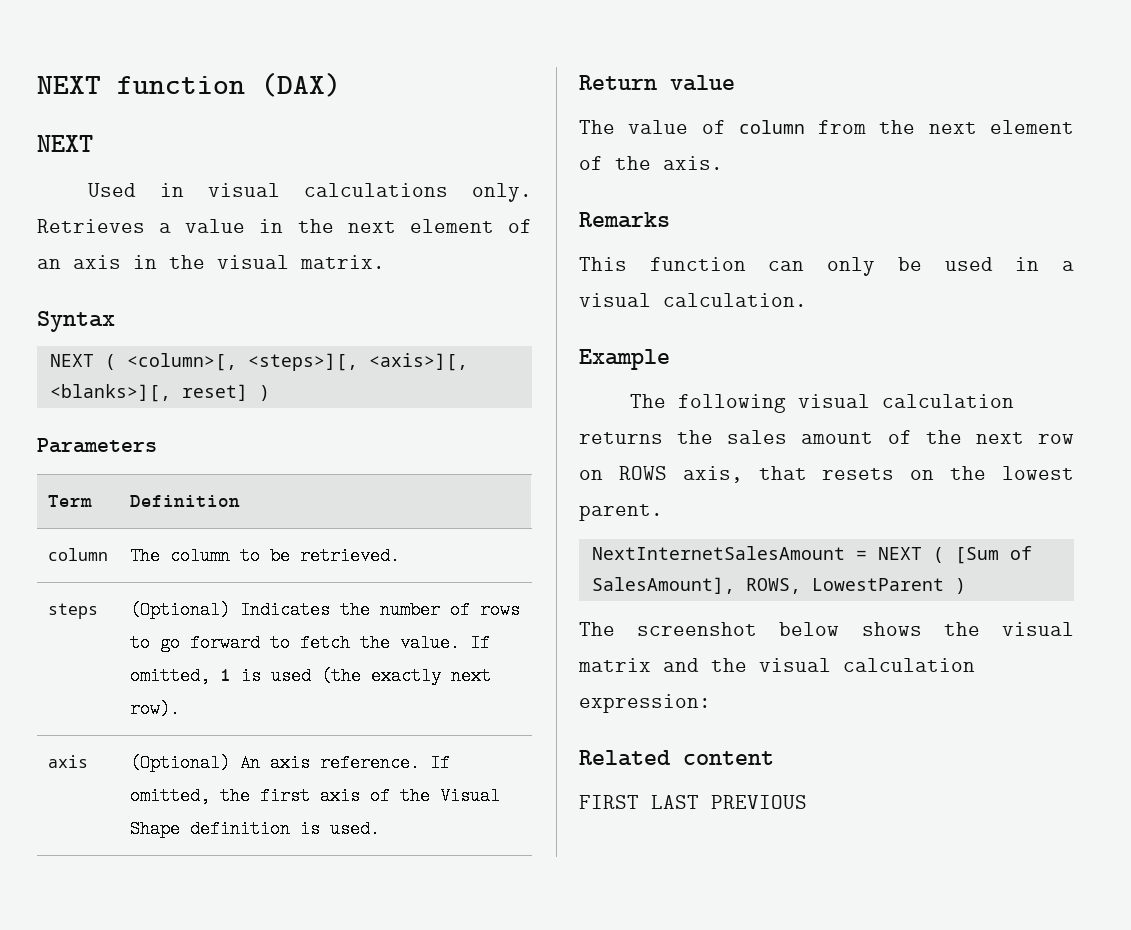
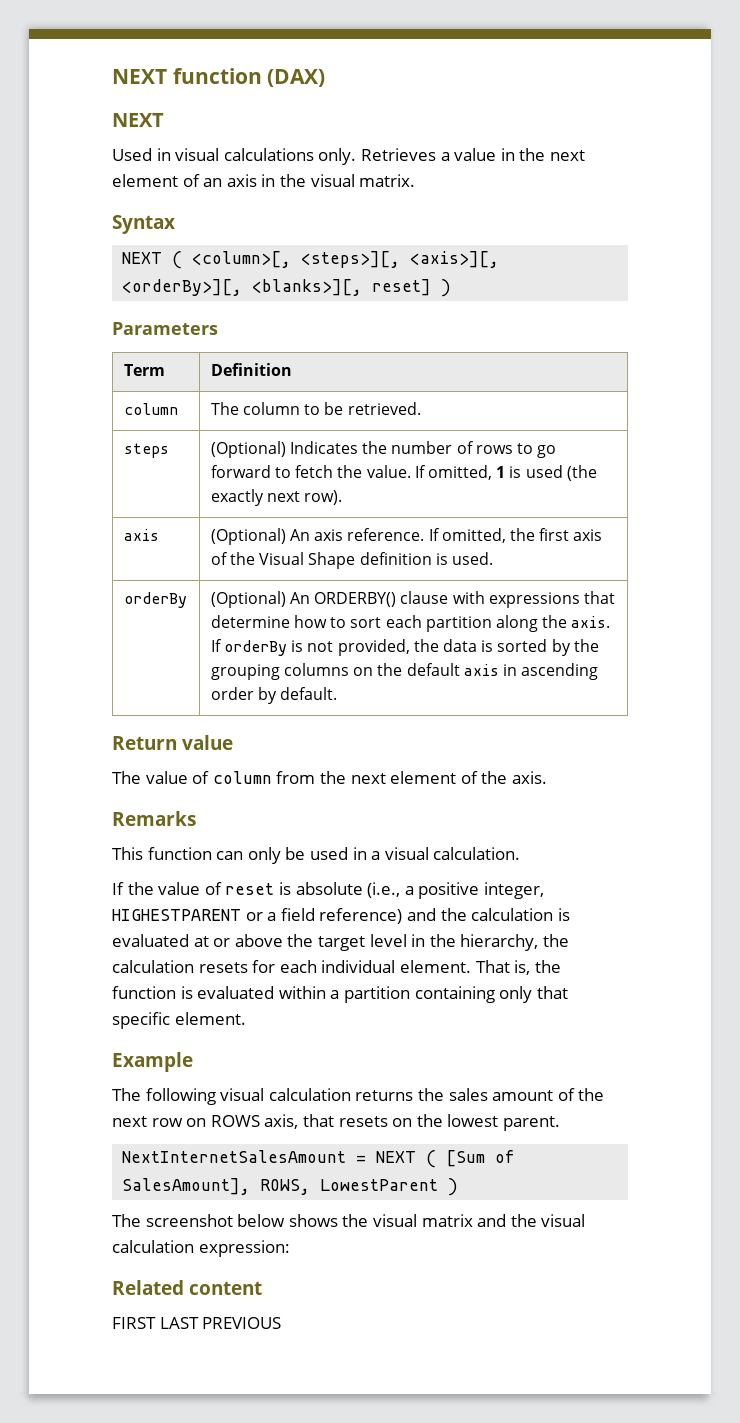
- NEXT ( <column>[, <steps>][, <axis>][, <blanks>][, reset] )
+ NEXT ( <column>[, <steps>][, <axis>][, <orderBy>][, <blanks>][, reset] )
+ orderBy | (Optional) An ORDERBY() clause with expressions that determine how to sort each partition along the axis. If orderBy is not provided, the data is sorted by the grouping columns on the default axis in ascending order by default.
+ If the value of reset is absolute (i.e., a positive integer, HIGHESTPARENT or a field reference) and the calculation is evaluated at or above the target level in the hierarchy, the calculation resets for each individual element. That is, the function is evaluated within a partition containing only that specific element.

